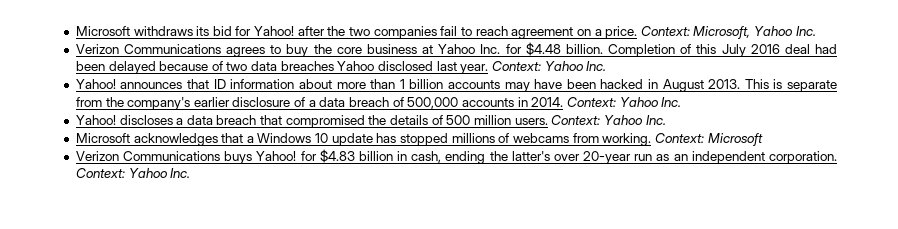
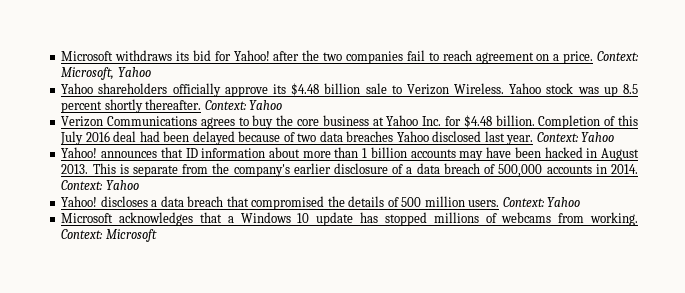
- Context: Microsoft, Yahoo Inc.
+ Context: Microsoft, Yahoo
+ Yahoo shareholders officially approve its $4.48 billion sale to Verizon Wireless. Yahoo stock was up 8.5 percent shortly thereafter. Context: Yahoo
- Completion of this July 2016 deal had been delayed because of two data breaches Yahoo disclosed last year. Context: Yahoo Inc.
+ Completion of this July 2016 deal had been delayed because of two data breaches Yahoo disclosed last year. Context: Yahoo
- This is separate from the company's earlier disclosure of a data breach of 500,000 accounts in 2014. Context: Yahoo Inc.
+ This is separate from the company's earlier disclosure of a data breach of 500,000 accounts in 2014. Context: Yahoo
- Yahoo! discloses a data breach that compromised the details of 500 million users. Context: Yahoo Inc.
+ Yahoo! discloses a data breach that compromised the details of 500 million users. Context: Yahoo
- Verizon Communications buys Yahoo! for $4.83 billion in cash, ending the latter's over 20-year run as an independent corporation. Context: Yahoo Inc.

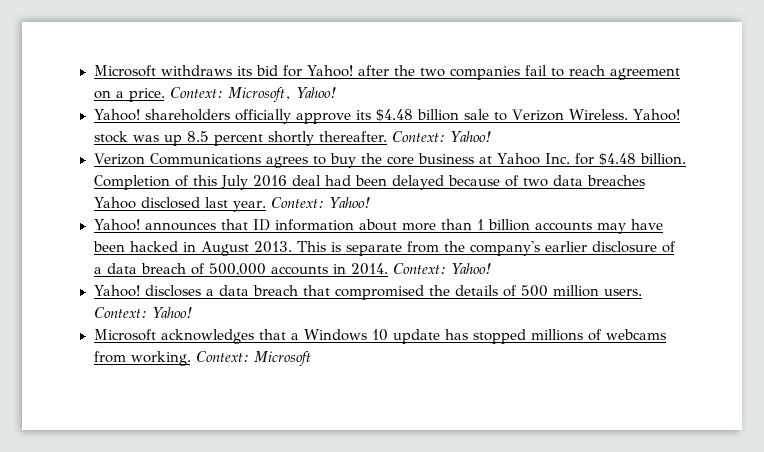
- Context: Microsoft, Yahoo
- Yahoo shareholders officially approve its $4.48 billion sale to Verizon Wireless.
+ Context: Microsoft, Yahoo!
+ Yahoo! shareholders officially approve its $4.48 billion sale to Verizon Wireless.
- Yahoo stock was up 8.5 percent shortly thereafter. Context: Yahoo
+ Yahoo! stock was up 8.5 percent shortly thereafter. Context: Yahoo!
- Completion of this July 2016 deal had been delayed because of two data breaches Yahoo disclosed last year. Context: Yahoo
+ Completion of this July 2016 deal had been delayed because of two data breaches Yahoo disclosed last year. Context: Yahoo!
- This is separate from the company's earlier disclosure of a data breach of 500,000 accounts in 2014. Context: Yahoo
+ This is separate from the company's earlier disclosure of a data breach of 500,000 accounts in 2014. Context: Yahoo!
- Yahoo! discloses a data breach that compromised the details of 500 million users. Context: Yahoo
+ Yahoo! discloses a data breach that compromised the details of 500 million users. Context: Yahoo!

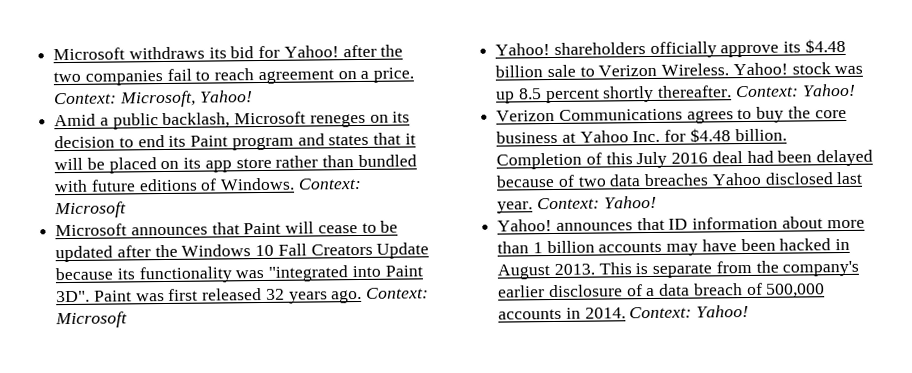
+ Amid a public backlash, Microsoft reneges on its decision to end its Paint program and states that it will be placed on its app store rather than bundled with future editions of Windows. Context: Microsoft
+ Microsoft announces that Paint will cease to be updated after the Windows 10 Fall Creators Update because its functionality was "integrated into Paint 3D". Paint was first released 32 years ago. Context: Microsoft
- Yahoo! discloses a data breach that compromised the details of 500 million users. Context: Yahoo!
- Microsoft acknowledges that a Windows 10 update has stopped millions of webcams from working. Context: Microsoft

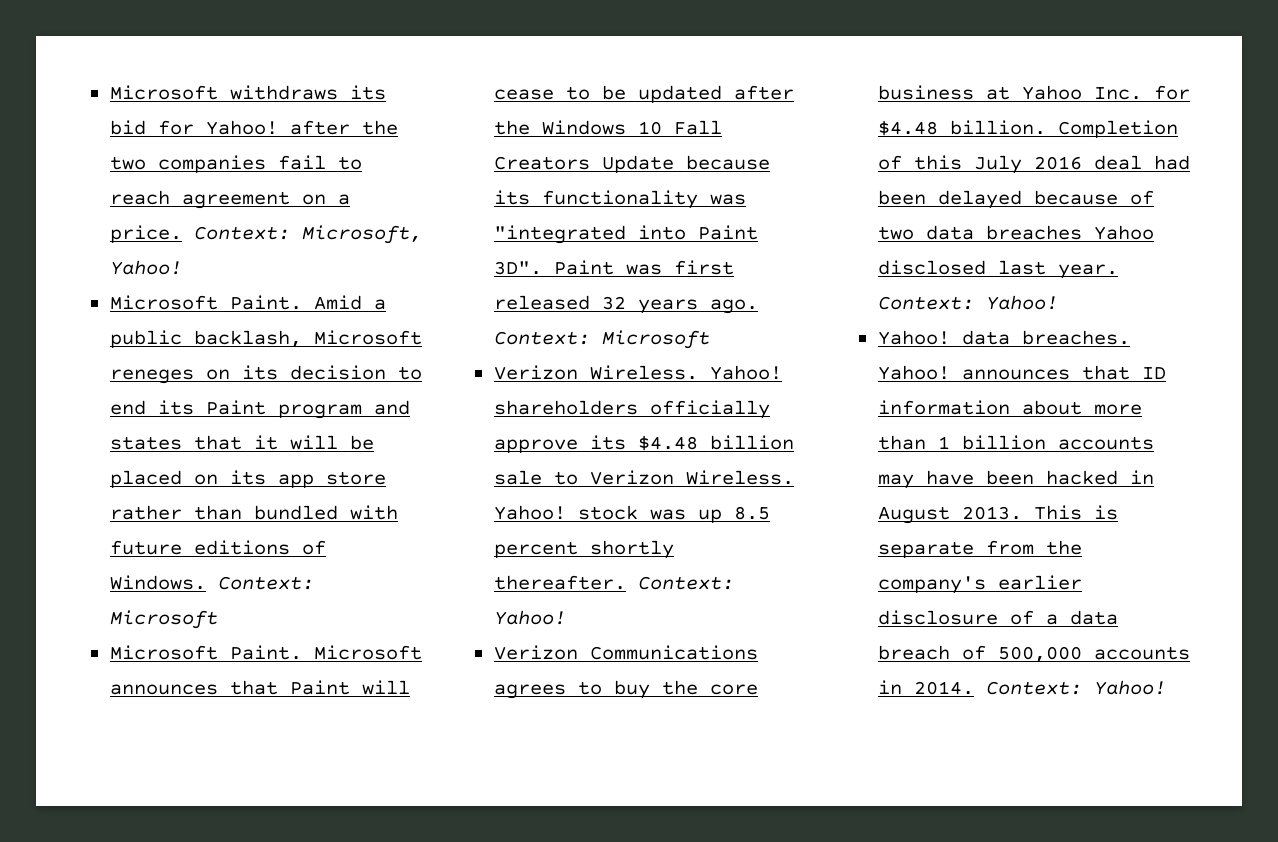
  Context: Microsoft, Yahoo!
- Amid a public backlash, Microsoft reneges on its decision to end its Paint program and states that it will be placed on its app store rather than bundled with future editions of Windows.
+ Microsoft Paint. Amid a public backlash, Microsoft reneges on its decision to end its Paint program and states that it will be placed on its app store rather than bundled with future editions of Windows.
- Microsoft announces that Paint will cease to be updated after the Windows 10 Fall Creators Update because its functionality was "integrated into Paint 3D".
+ Microsoft Paint. Microsoft announces that Paint will cease to be updated after the Windows 10 Fall Creators Update because its functionality was "integrated into Paint 3D".
  Paint was first released 32 years ago. Context: Microsoft
- Yahoo! shareholders officially approve its $4.48 billion sale to Verizon Wireless.
+ Verizon Wireless. Yahoo! shareholders officially approve its $4.48 billion sale to Verizon Wireless.
- Yahoo! announces that ID information about more than 1 billion accounts may have been hacked in August 2013.
+ Yahoo! data breaches. Yahoo! announces that ID information about more than 1 billion accounts may have been hacked in August 2013.

